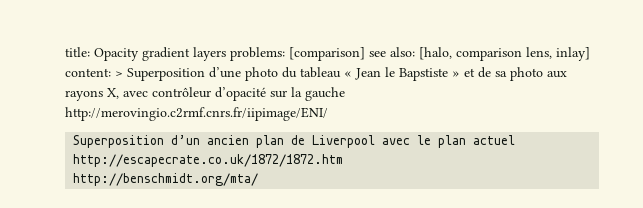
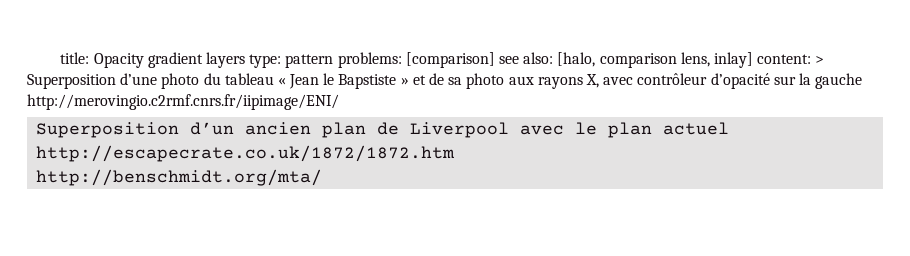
- title: Opacity gradient layers problems: [comparison] see also: [halo, comparison lens, inlay] content: > Superposition d’une photo du tableau « Jean le Bapstiste » et de sa photo aux rayons X, avec contrôleur d’opacité sur la gauche http://merovingio.c2rmf.cnrs.fr/iipimage/ENI/
+ title: Opacity gradient layers type: pattern problems: [comparison] see also: [halo, comparison lens, inlay] content: > Superposition d’une photo du tableau « Jean le Bapstiste » et de sa photo aux rayons X, avec contrôleur d’opacité sur la gauche http://merovingio.c2rmf.cnrs.fr/iipimage/ENI/

